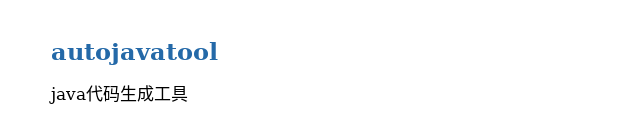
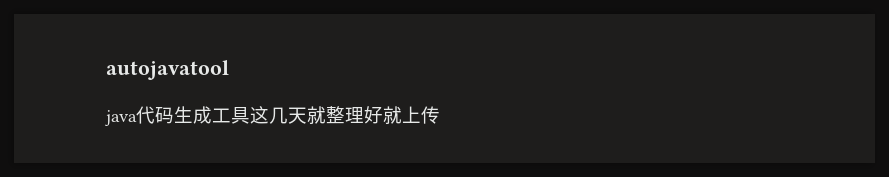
- java代码生成工具
+ java代码生成工具这几天就整理好就上传

